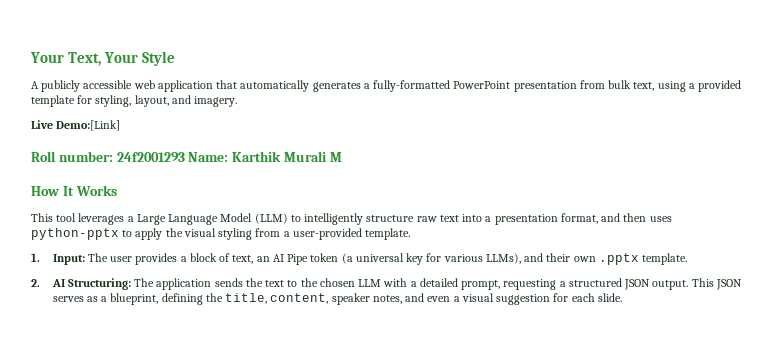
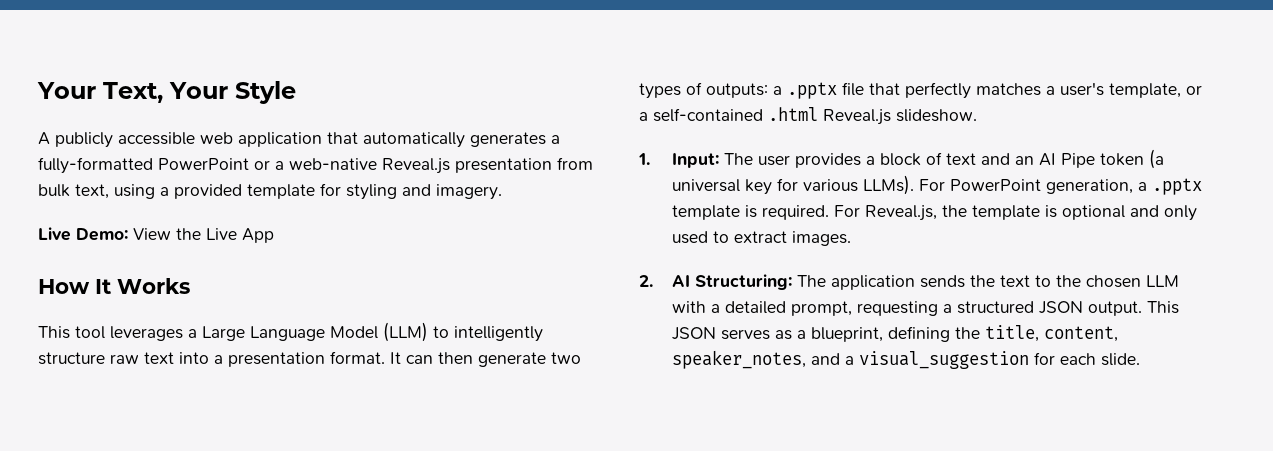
- A publicly accessible web application that automatically generates a fully-formatted PowerPoint presentation from bulk text, using a provided template for styling, layout, and imagery.
+ A publicly accessible web application that automatically generates a fully-formatted PowerPoint or a web-native Reveal.js presentation from bulk text, using a provided template for styling and imagery.
- Live Demo:[Link]
- Roll number: 24f2001293 Name: Karthik Murali M
+ Live Demo: View the Live App
- This tool leverages a Large Language Model (LLM) to intelligently structure raw text into a presentation format, and then uses python-pptx to apply the visual styling from a user-provided template.
+ This tool leverages a Large Language Model (LLM) to intelligently structure raw text into a presentation format. It can then generate two types of outputs: a .pptx file that perfectly matches a user's template, or a self-contained .html Reveal.js slideshow.
- 1. Input: The user provides a block of text, an AI Pipe token (a universal key for various LLMs), and their own .pptx template.
+ 1. Input: The user provides a block of text and an AI Pipe token (a universal key for various LLMs). For PowerPoint generation, a .pptx template is required. For Reveal.js, the template is optional and only used to extract images.
- This JSON serves as a blueprint, defining the title, content, speaker notes, and even a visual suggestion for each slide.
+ This JSON serves as a blueprint, defining the title, content, speaker_notes, and a visual_suggestion for each slide.

